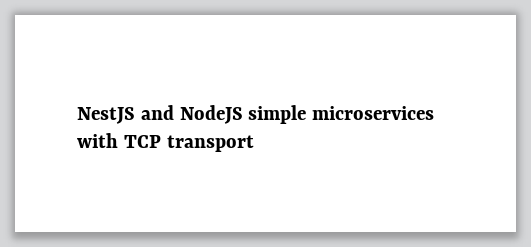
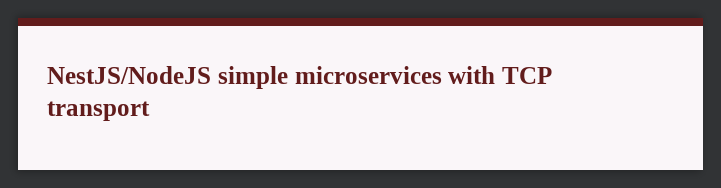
- NestJS and NodeJS simple microservices with TCP transport
+ NestJS/NodeJS simple microservices with TCP transport

